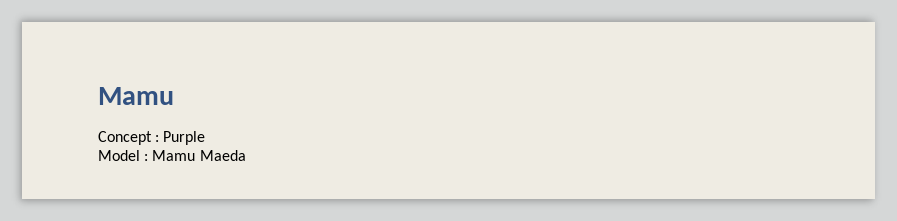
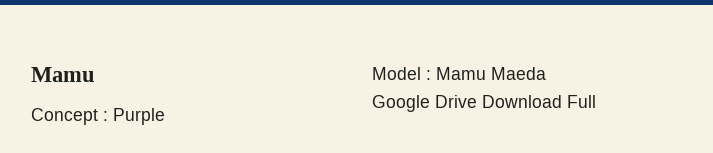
+ Google Drive Download Full

